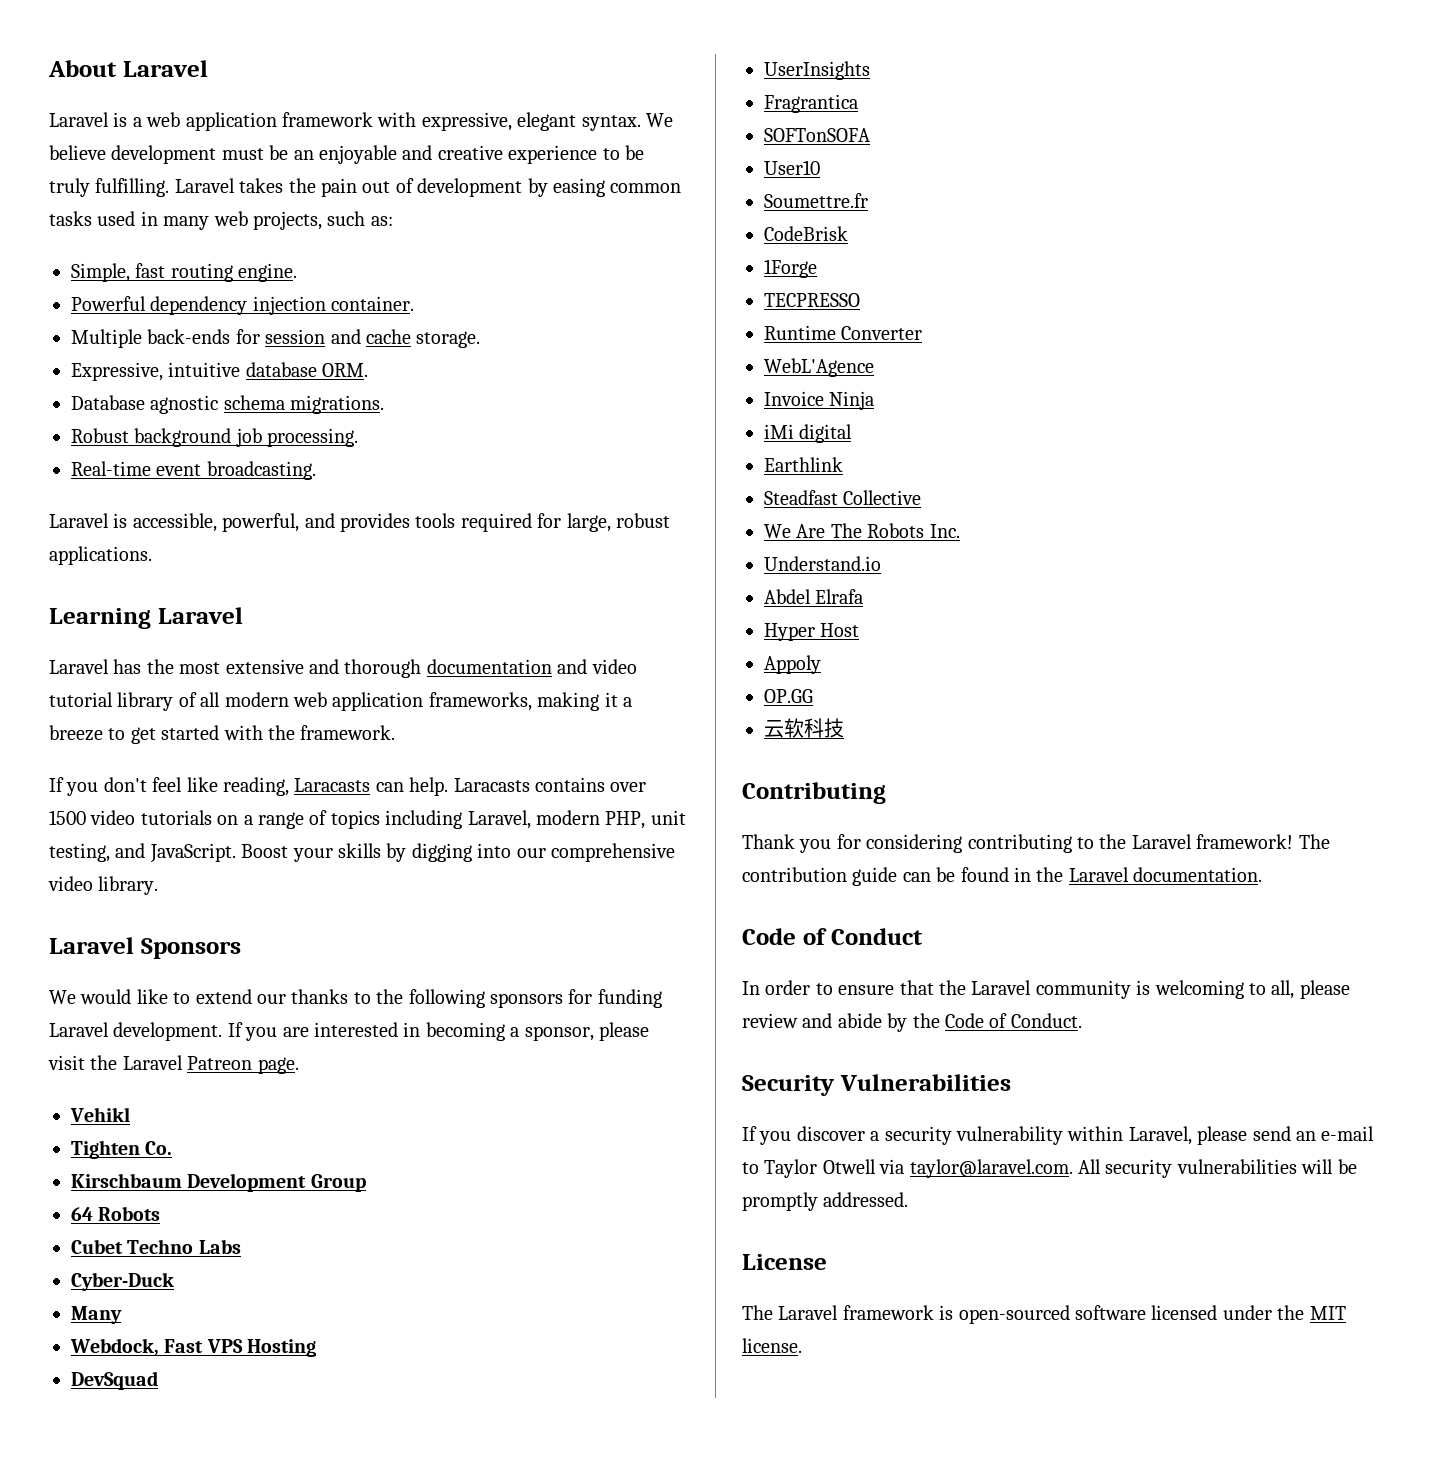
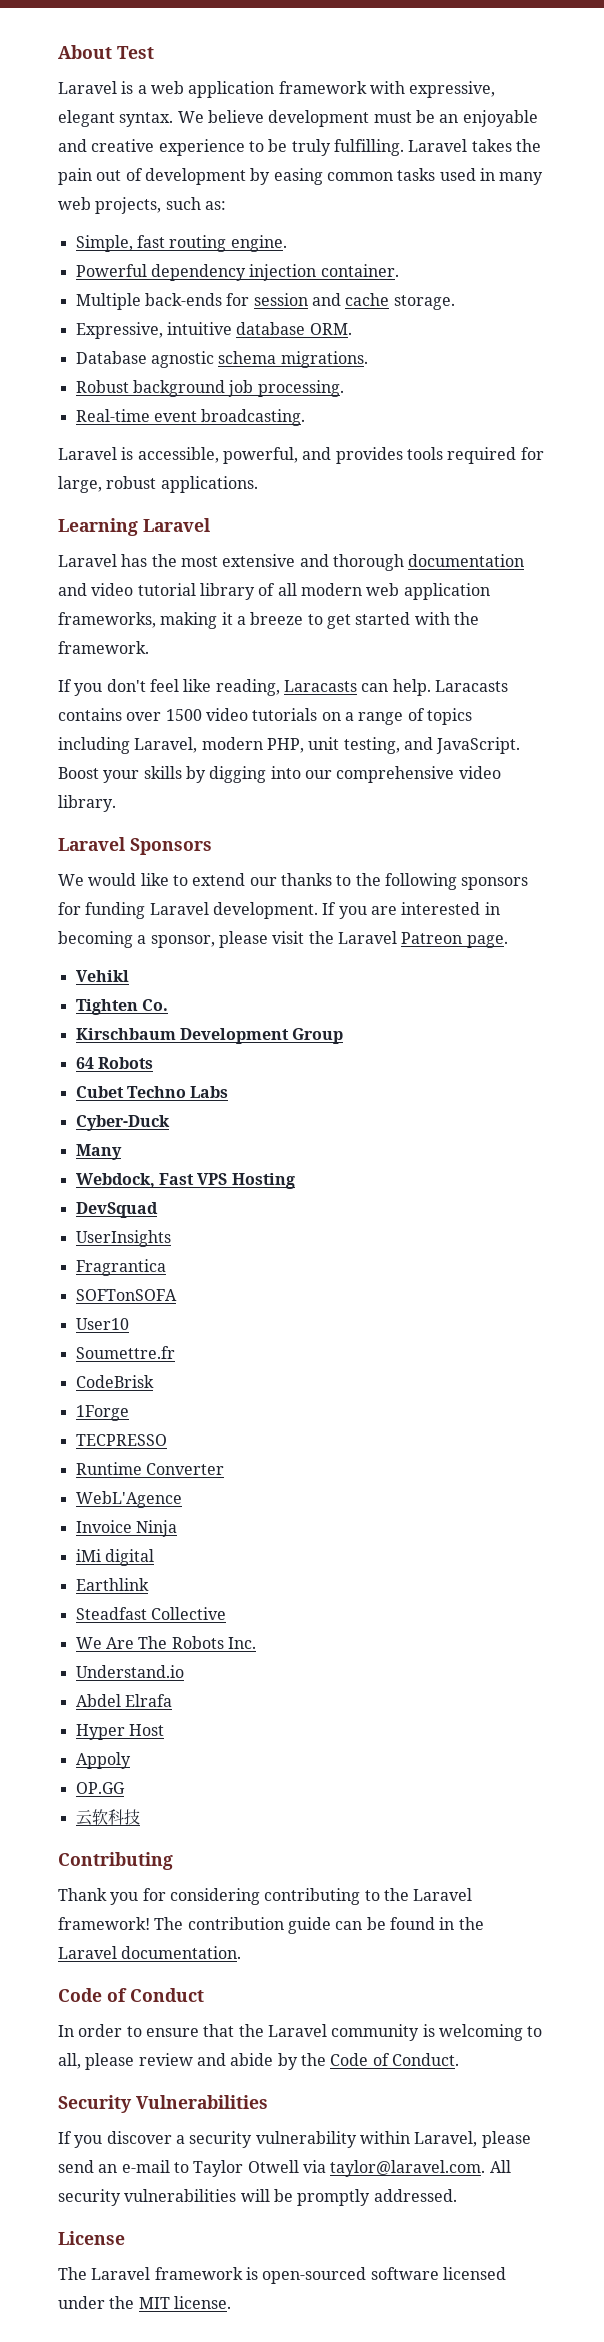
- About Laravel
+ About Test

